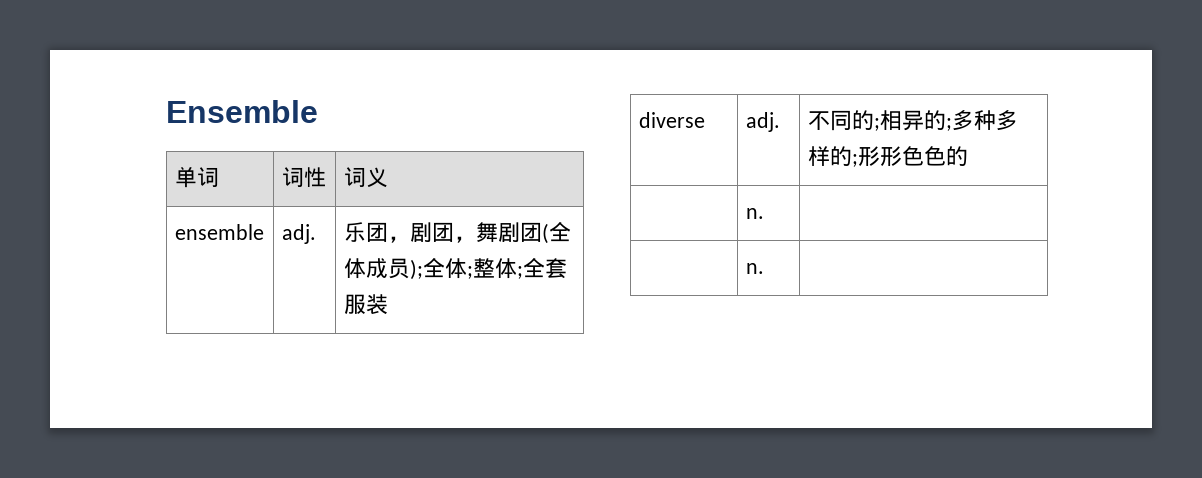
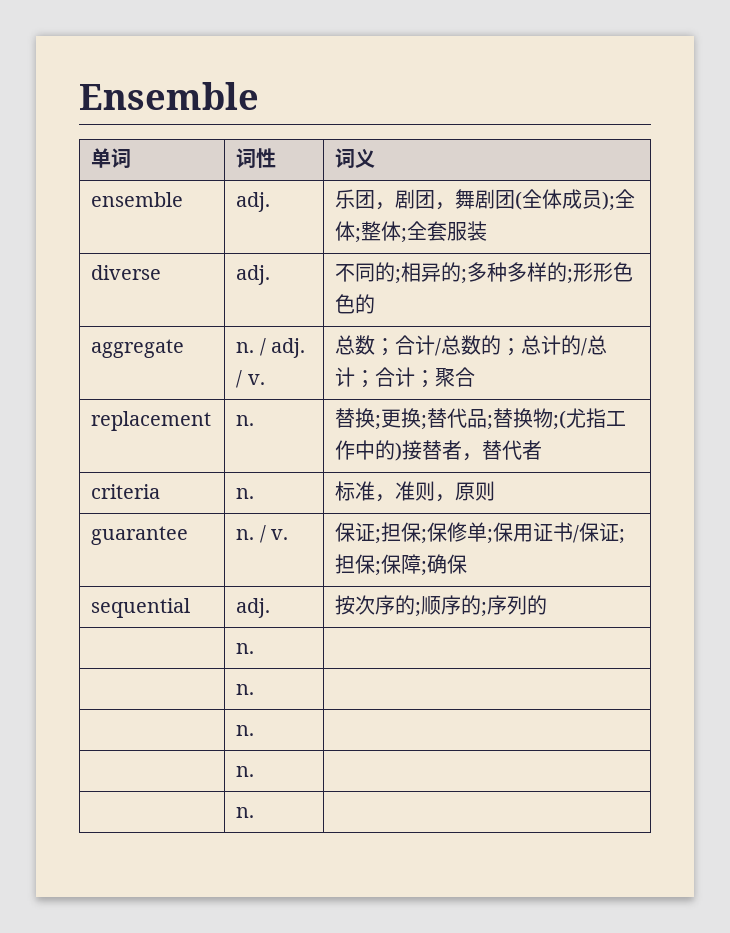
  diverse | adj. | 不同的;相异的;多种多样的;形形色色的
+ aggregate | n. / adj. / v. | 总数；合计/总数的；总计的/总计；合计；聚合
+ replacement | n. | 替换;更换;替代品;替换物;(尤指工作中的)接替者，替代者
+ criteria | n. | 标准，准则，原则
+ guarantee | n. / v. | 保证;担保;保修单;保用证书/保证;担保;保障;确保
+ sequential | adj. | 按次序的;顺序的;序列的
+ | n. |
+ | n. |
+ | n. |

